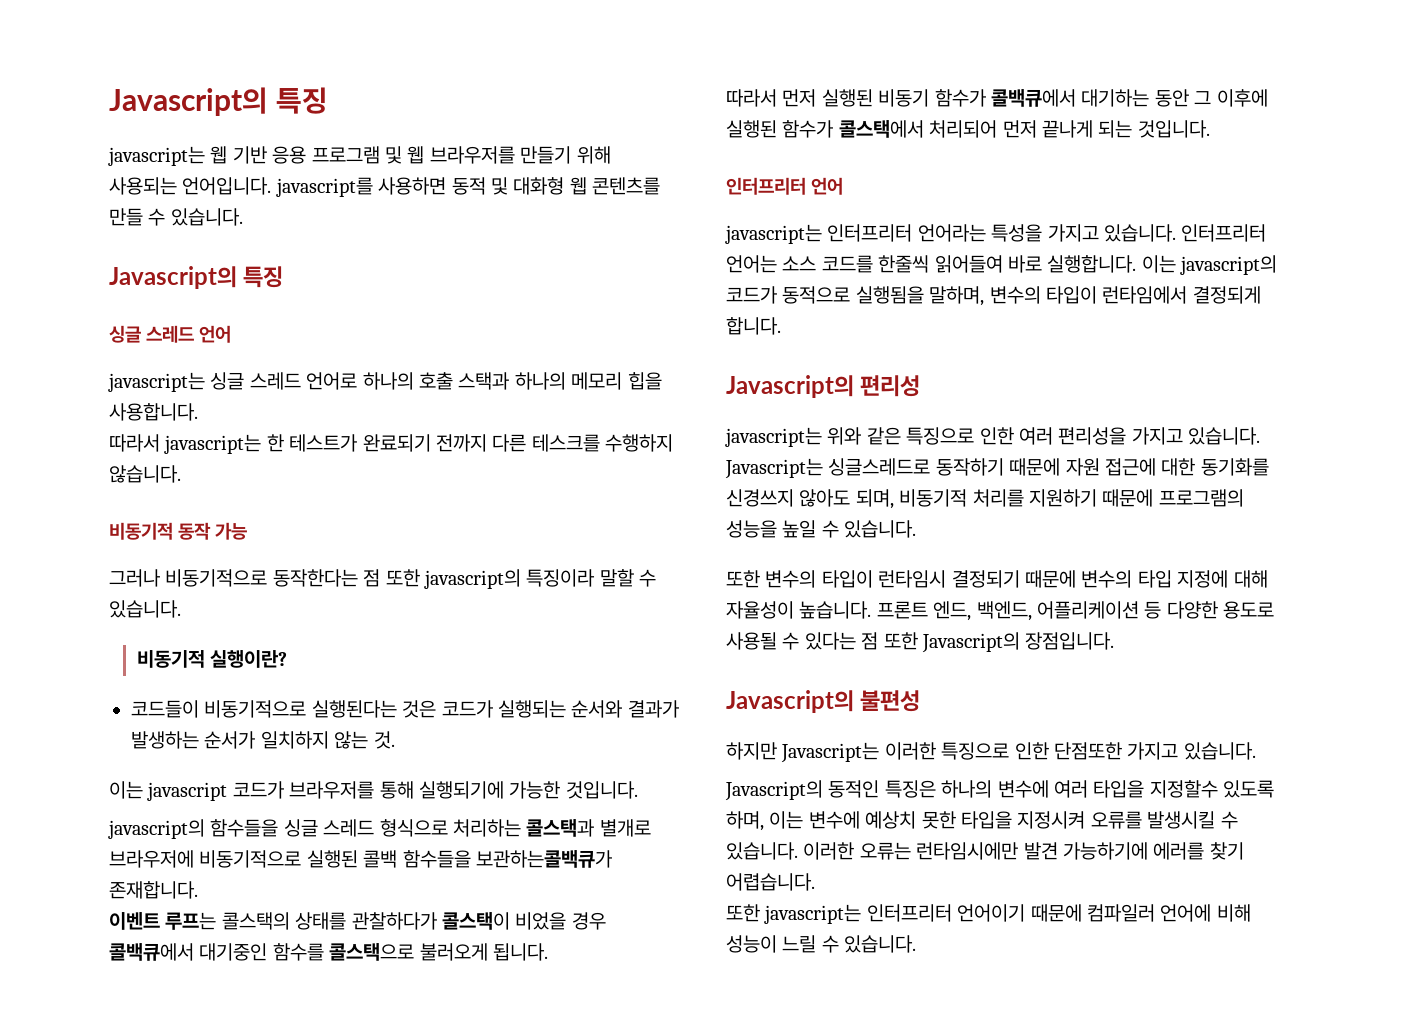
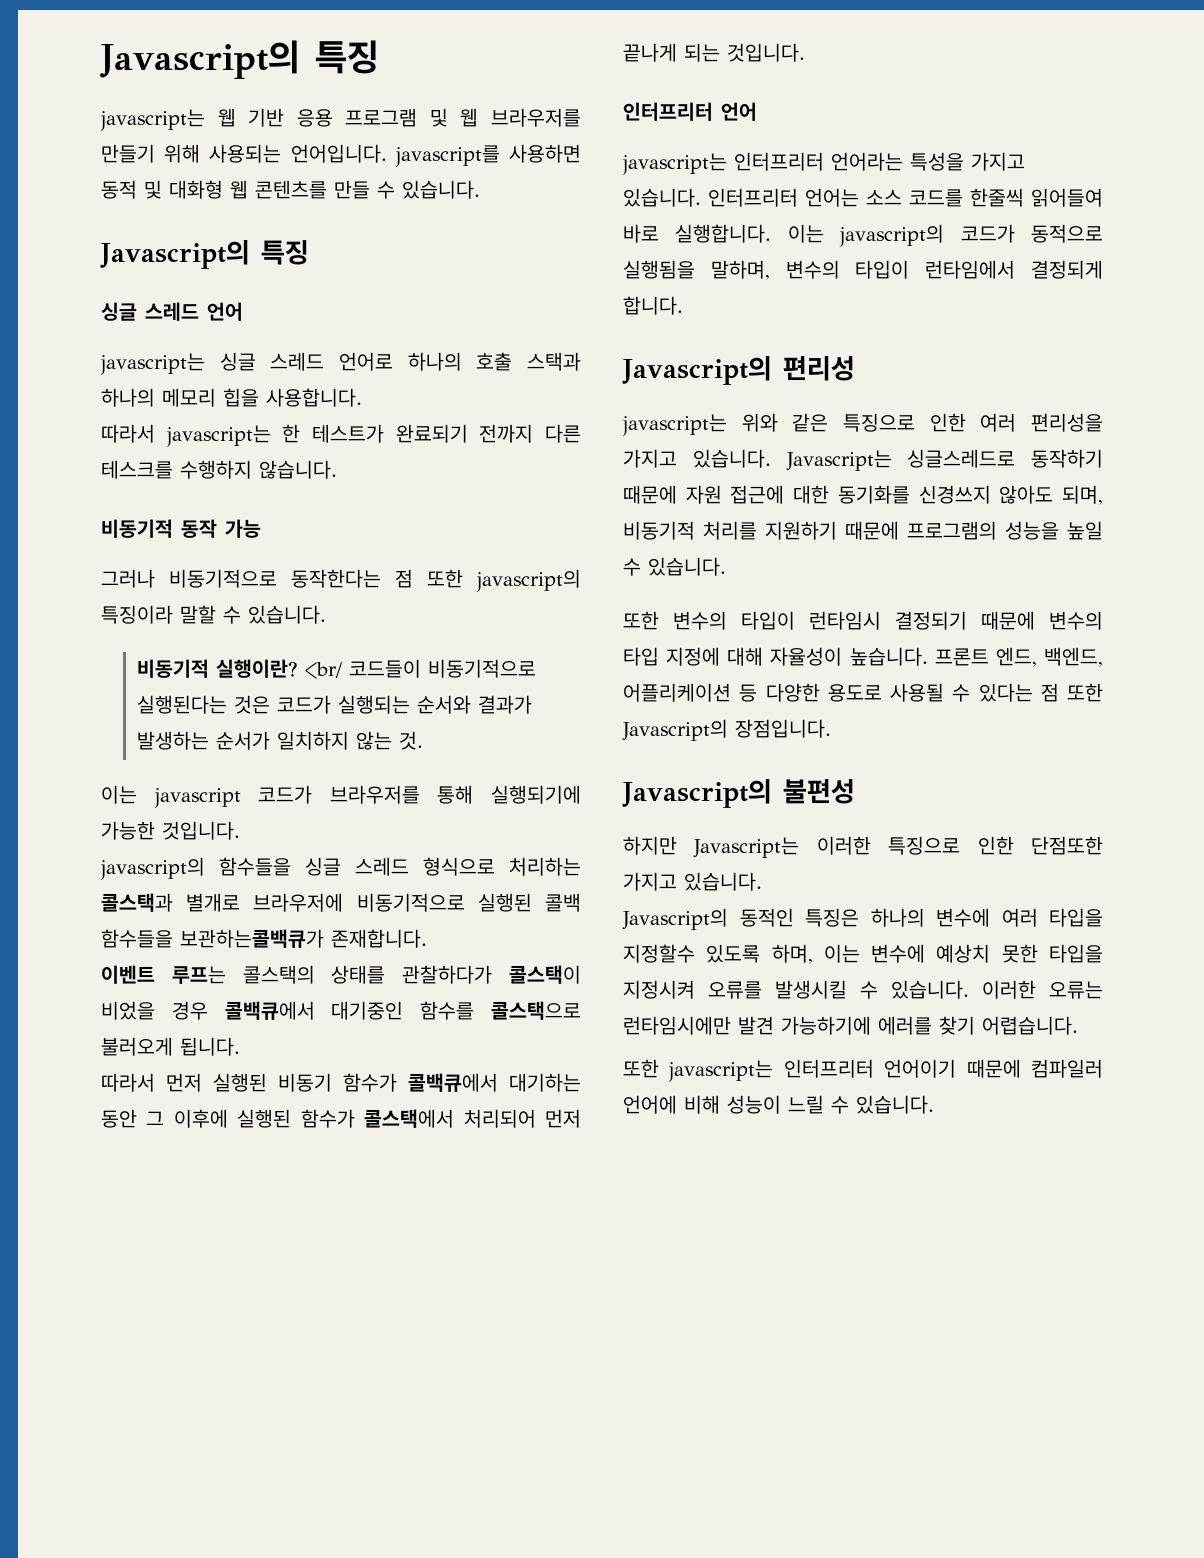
- 비동기적 실행이란?
- 코드들이 비동기적으로 실행된다는 것은 코드가 실행되는 순서와 결과가 발생하는 순서가 일치하지 않는 것.
+ 비동기적 실행이란? <br/ 코드들이 비동기적으로 실행된다는 것은 코드가 실행되는 순서와 결과가 발생하는 순서가 일치하지 않는 것.

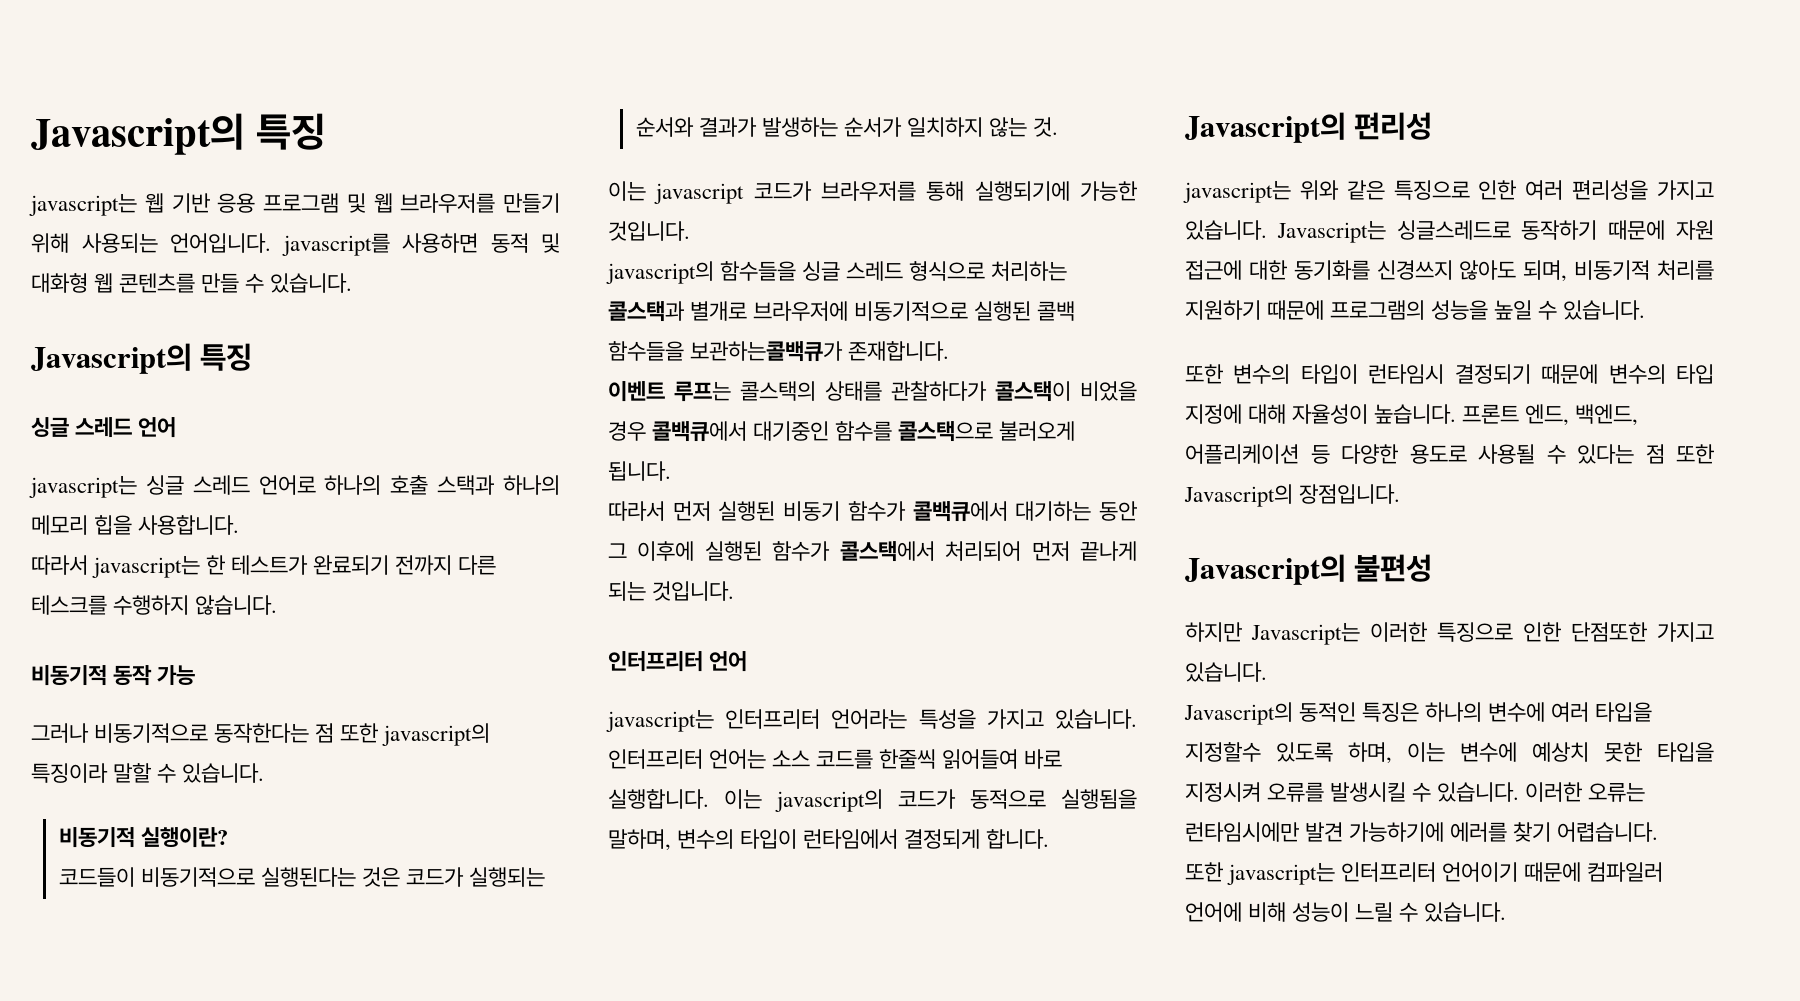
- 비동기적 실행이란? <br/ 코드들이 비동기적으로 실행된다는 것은 코드가 실행되는 순서와 결과가 발생하는 순서가 일치하지 않는 것.
+ 비동기적 실행이란?
+ 코드들이 비동기적으로 실행된다는 것은 코드가 실행되는 순서와 결과가 발생하는 순서가 일치하지 않는 것.

